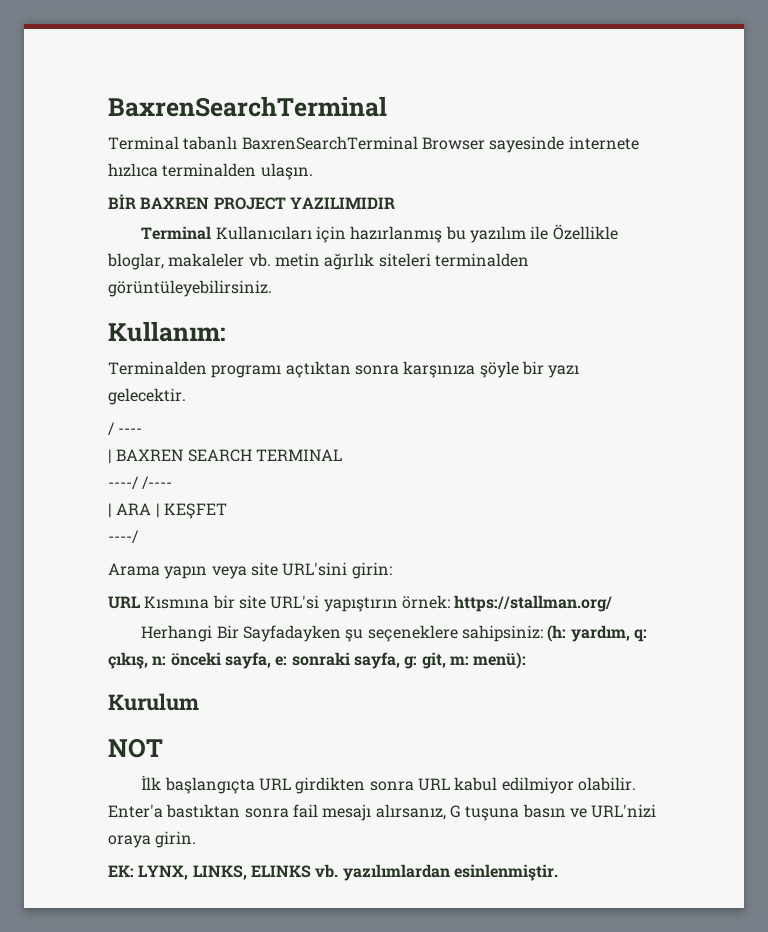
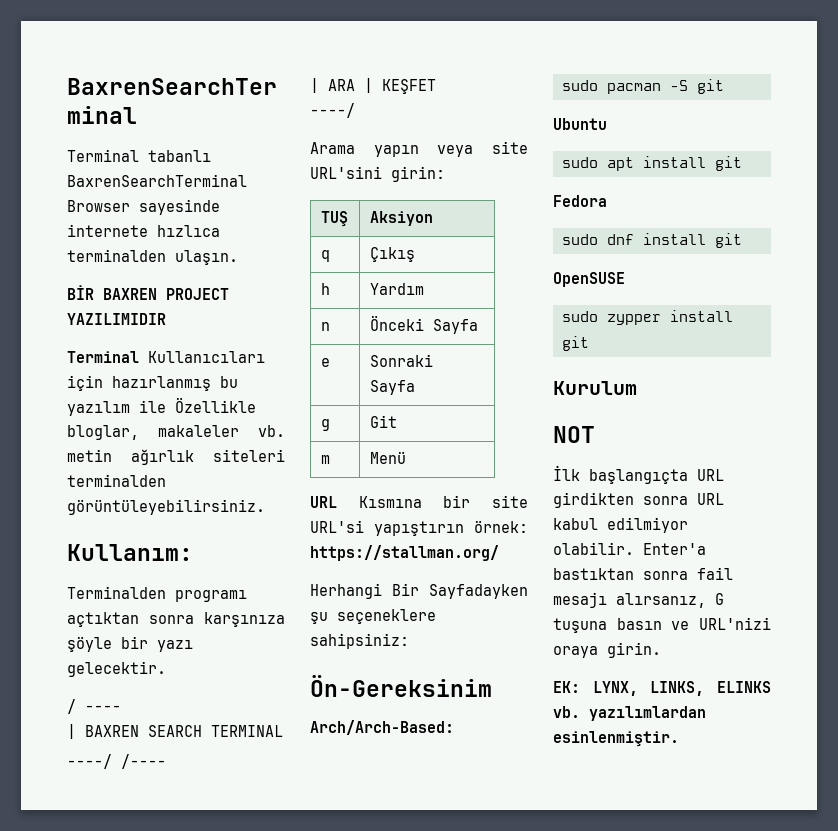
+ TUŞ | Aksiyon
+ q | Çıkış
+ h | Yardım
+ n | Önceki Sayfa
+ e | Sonraki Sayfa
+ g | Git
+ m | Menü
- Herhangi Bir Sayfadayken şu seçeneklere sahipsiniz: (h: yardım, q: çıkış, n: önceki sayfa, e: sonraki sayfa, g: git, m: menü):
+ Herhangi Bir Sayfadayken şu seçeneklere sahipsiniz:
+ Ön-Gereksinim
+ Arch/Arch-Based:
+ sudo pacman -S git
+ Ubuntu
+ sudo apt install git
+ Fedora
+ sudo dnf install git
+ OpenSUSE
+ sudo zypper install git

